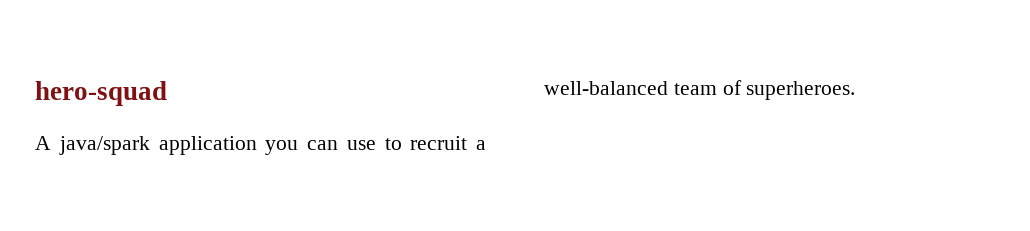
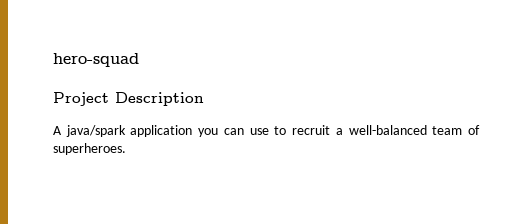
+ Project Description

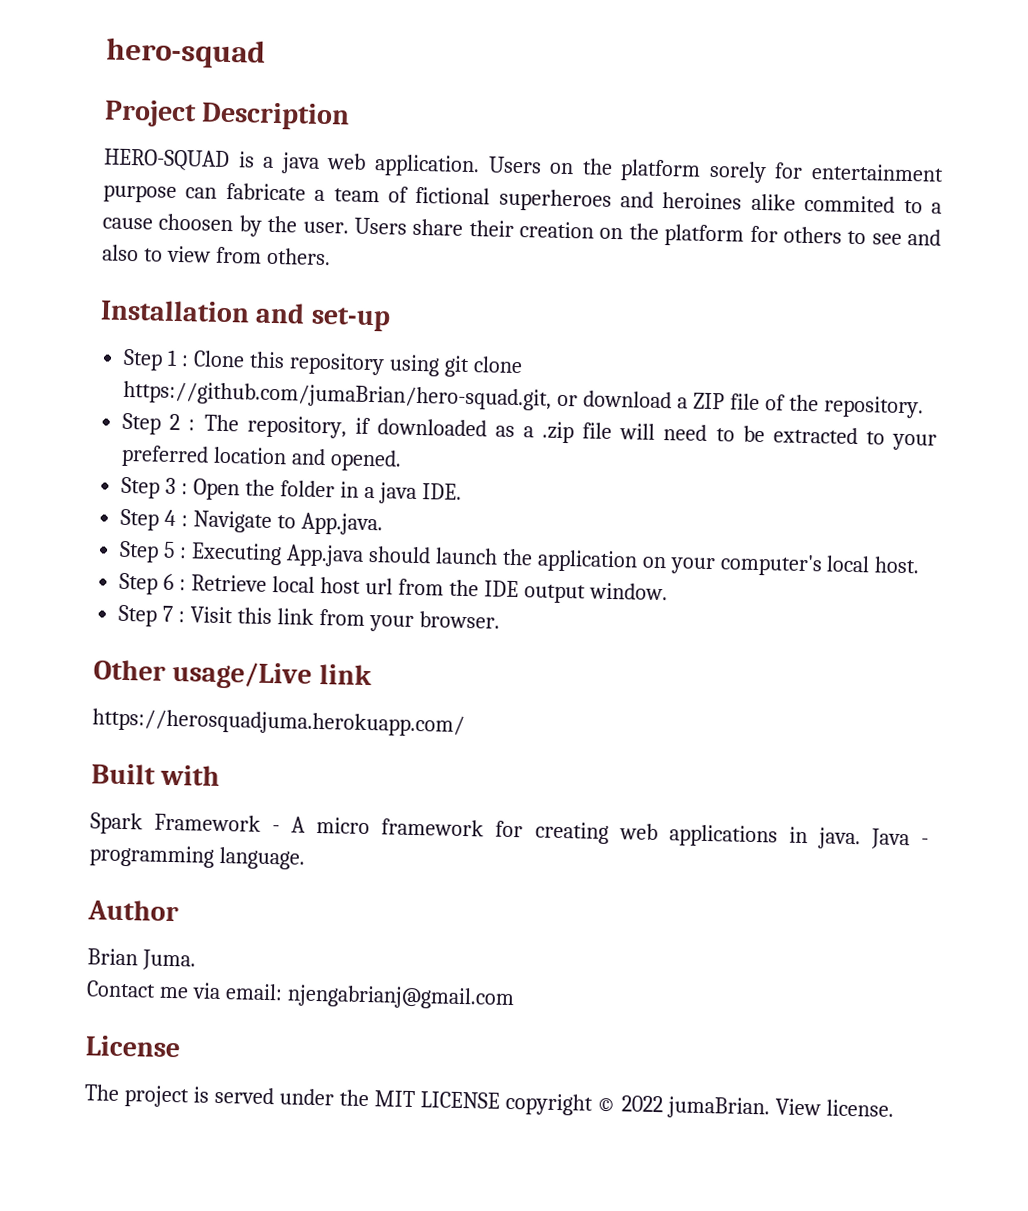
- A java/spark application you can use to recruit a well-balanced team of superheroes.
+ HERO-SQUAD is a java web application. Users on the platform sorely for entertainment purpose can fabricate a team of fictional superheroes and heroines alike commited to a cause choosen by the user. Users share their creation on the platform for others to see and also to view from others.
+ Installation and set-up
+ Step 1 : Clone this repository using git clone https://github.com/jumaBrian/hero-squad.git, or download a ZIP file of the repository.
+ Step 2 : The repository, if downloaded as a .zip file will need to be extracted to your preferred location and opened.
+ Step 3 : Open the folder in a java IDE.
+ Step 4 : Navigate to App.java.
+ Step 5 : Executing App.java should launch the application on your computer's local host.
+ Step 6 : Retrieve local host url from the IDE output window.
+ Step 7 : Visit this link from your browser.
+ Other usage/Live link
+ https://herosquadjuma.herokuapp.com/
+ Built with
+ Spark Framework - A micro framework for creating web applications in java. Java - programming language.
+ Author
+ Brian Juma.
+ Contact me via email: njengabrianj@gmail.com
+ License
+ The project is served under the MIT LICENSE copyright © 2022 jumaBrian. View license.

